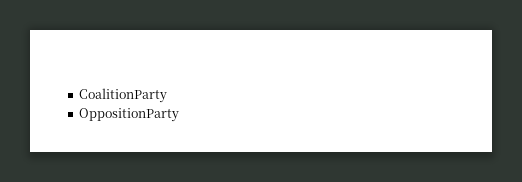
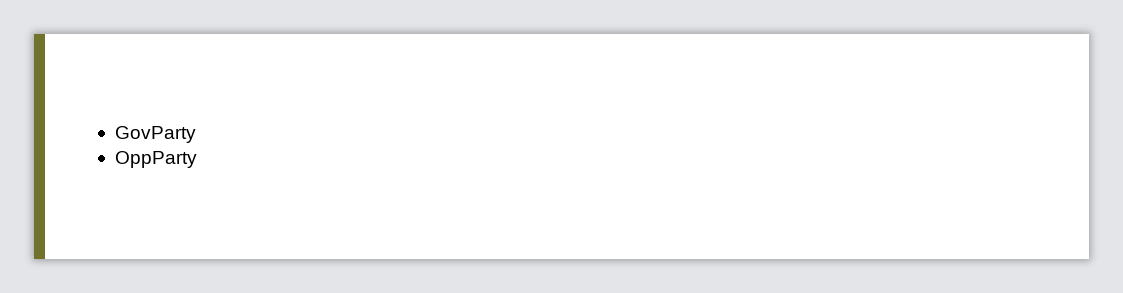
- CoalitionParty
- OppositionParty
+ GovParty
+ OppParty

